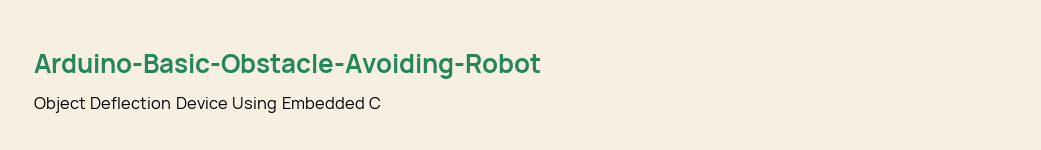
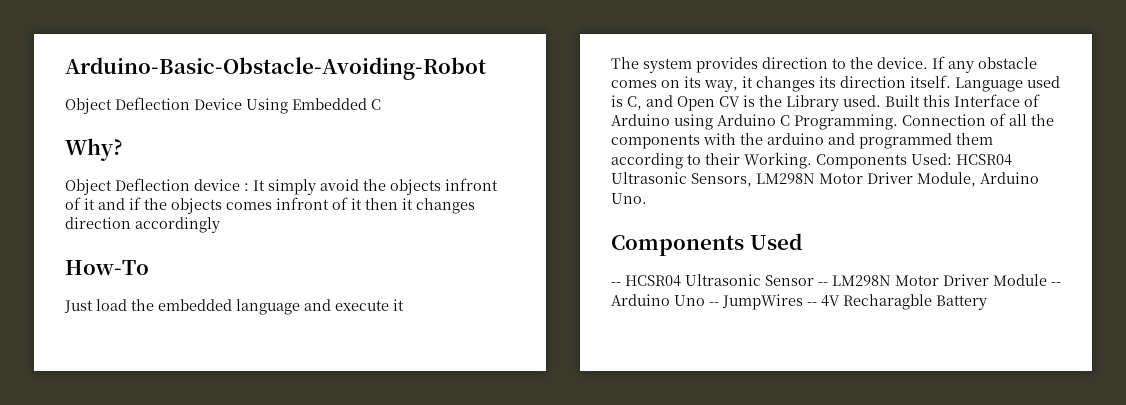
+ Why?
+ Object Deflection device : It simply avoid the objects infront of it and if the objects comes infront of it then it changes direction accordingly
+ How-To
+ Just load the embedded language and execute it
+ The system provides direction to the device. If any obstacle comes on its way, it changes its direction itself. Language used is C, and Open CV is the Library used. Built this Interface of Arduino using Arduino C Programming. Connection of all the components with the arduino and programmed them according to their Working. Components Used: HCSR04 Ultrasonic Sensors, LM298N Motor Driver Module, Arduino Uno.
+ Components Used
+ -- HCSR04 Ultrasonic Sensor -- LM298N Motor Driver Module -- Arduino Uno -- JumpWires -- 4V Recharagble Battery

